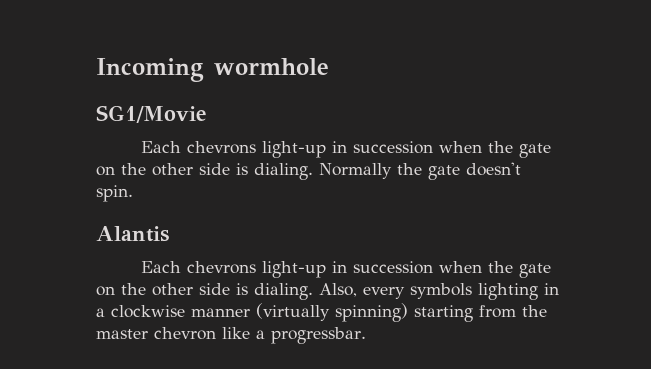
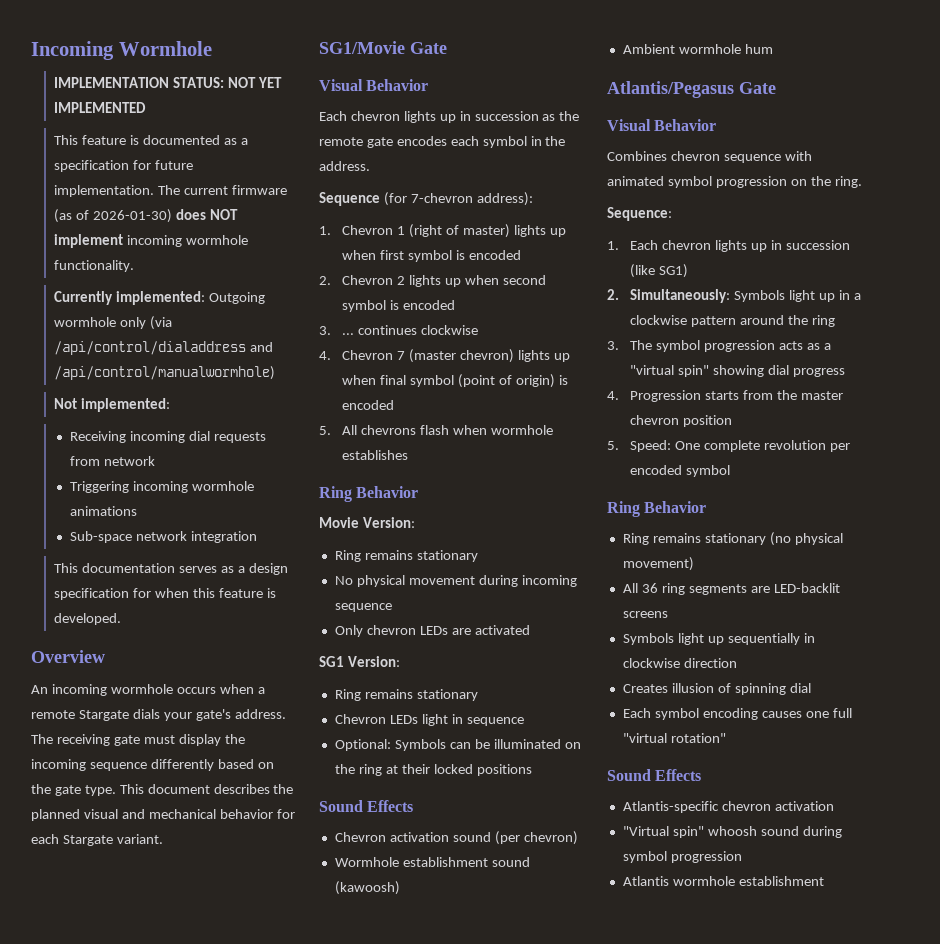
- Incoming wormhole
- SG1/Movie
- Each chevrons light-up in succession when the gate on the other side is dialing. Normally the gate doesn't spin.
- Alantis
- Each chevrons light-up in succession when the gate on the other side is dialing. Also, every symbols lighting in a clockwise manner (virtually spinning) starting from the master chevron like a progressbar.
+ Incoming Wormhole
+ IMPLEMENTATION STATUS: NOT YET IMPLEMENTED
+ This feature is documented as a specification for future implementation. The current firmware (as of 2026-01-30) does NOT implement incoming wormhole functionality.
+ Currently implemented: Outgoing wormhole only (via /api/control/dialaddress and /api/control/manualwormhole)
+ Not implemented:
+ Receiving incoming dial requests from network
+ Triggering incoming wormhole animations
+ Sub-space network integration
+ This documentation serves as a design specification for when this feature is developed.
+ Overview
+ An incoming wormhole occurs when a remote Stargate dials your gate's address. The receiving gate must display the incoming sequence differently based on the gate type. This document describes the planned visual and mechanical behavior for each Stargate variant.
+ SG1/Movie Gate
+ Visual Behavior
+ Each chevron lights up in succession as the remote gate encodes each symbol in the address.
+ Sequence (for 7-chevron address):
+ 1. Chevron 1 (right of master) lights up when first symbol is encoded
+ 2. Chevron 2 lights up when second symbol is encoded
+ 3. ... continues clockwise
+ 4. Chevron 7 (master chevron) lights up when final symbol (point of origin) is encoded
+ 5. All chevrons flash when wormhole establishes
+ Ring Behavior
+ Movie Version:
+ Ring remains stationary
+ No physical movement during incoming sequence
+ Only chevron LEDs are activated
+ SG1 Version:
+ Ring remains stationary
+ Chevron LEDs light in sequence
+ Optional: Symbols can be illuminated on the ring at their locked positions
+ Sound Effects
+ Chevron activation sound (per chevron)
+ Wormhole establishment sound (kawoosh)
+ Ambient wormhole hum
+ Atlantis/Pegasus Gate
+ Visual Behavior
+ Combines chevron sequence with animated symbol progression on the ring.
+ Sequence:
+ 1. Each chevron lights up in succession (like SG1)
+ 2. Simultaneously: Symbols light up in a clockwise pattern around the ring
+ 3. The symbol progression acts as a "virtual spin" showing dial progress
+ 4. Progression starts from the master chevron position
+ 5. Speed: One complete revolution per encoded symbol
+ Ring Behavior
+ Ring remains stationary (no physical movement)
+ All 36 ring segments are LED-backlit screens
+ Symbols light up sequentially in clockwise direction
+ Creates illusion of spinning dial
+ Each symbol encoding causes one full "virtual rotation"
+ Sound Effects
+ Atlantis-specific chevron activation
+ "Virtual spin" whoosh sound during symbol progression
+ Atlantis wormhole establishment

